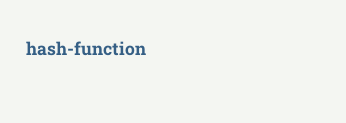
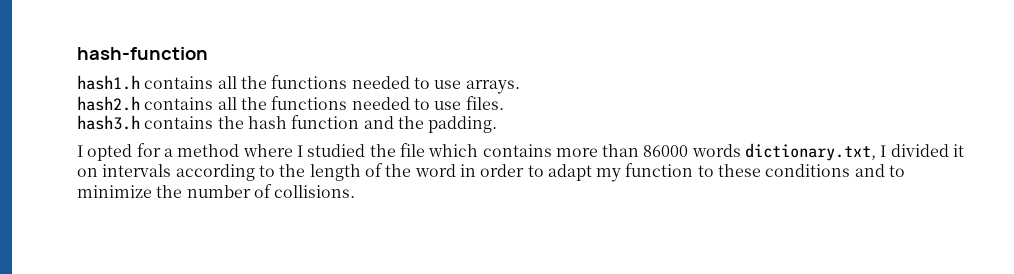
+ hash1.h contains all the functions needed to use arrays.
+ hash2.h contains all the functions needed to use files.
+ hash3.h contains the hash function and the padding.
+ I opted for a method where I studied the file which contains more than 86000 words dictionary.txt, I divided it on intervals according to the length of the word in order to adapt my function to these conditions and to minimize the number of collisions.

